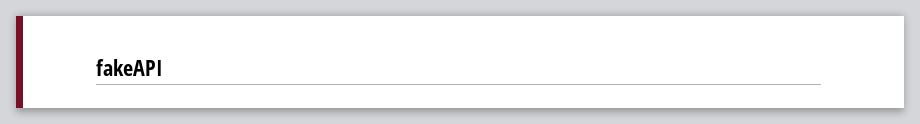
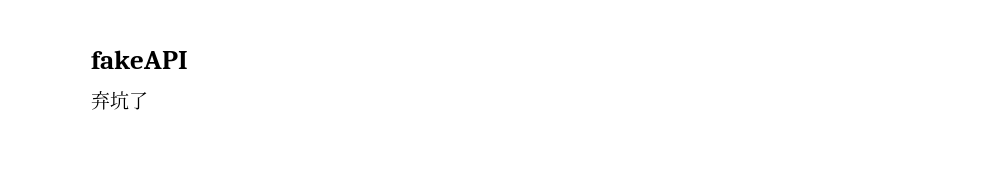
+ 弃坑了

